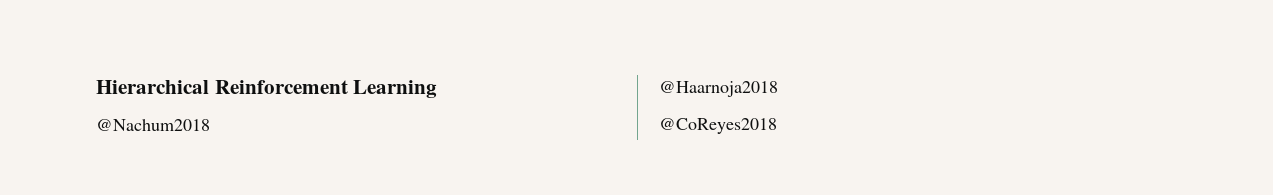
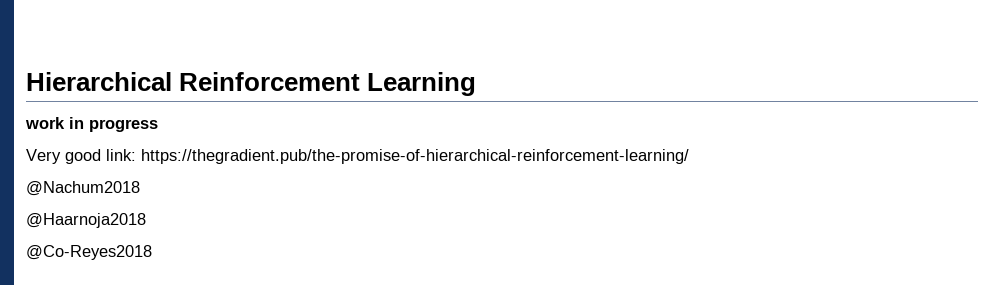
+ work in progress
+ Very good link: https://thegradient.pub/the-promise-of-hierarchical-reinforcement-learning/
- @CoReyes2018
+ @Co-Reyes2018

